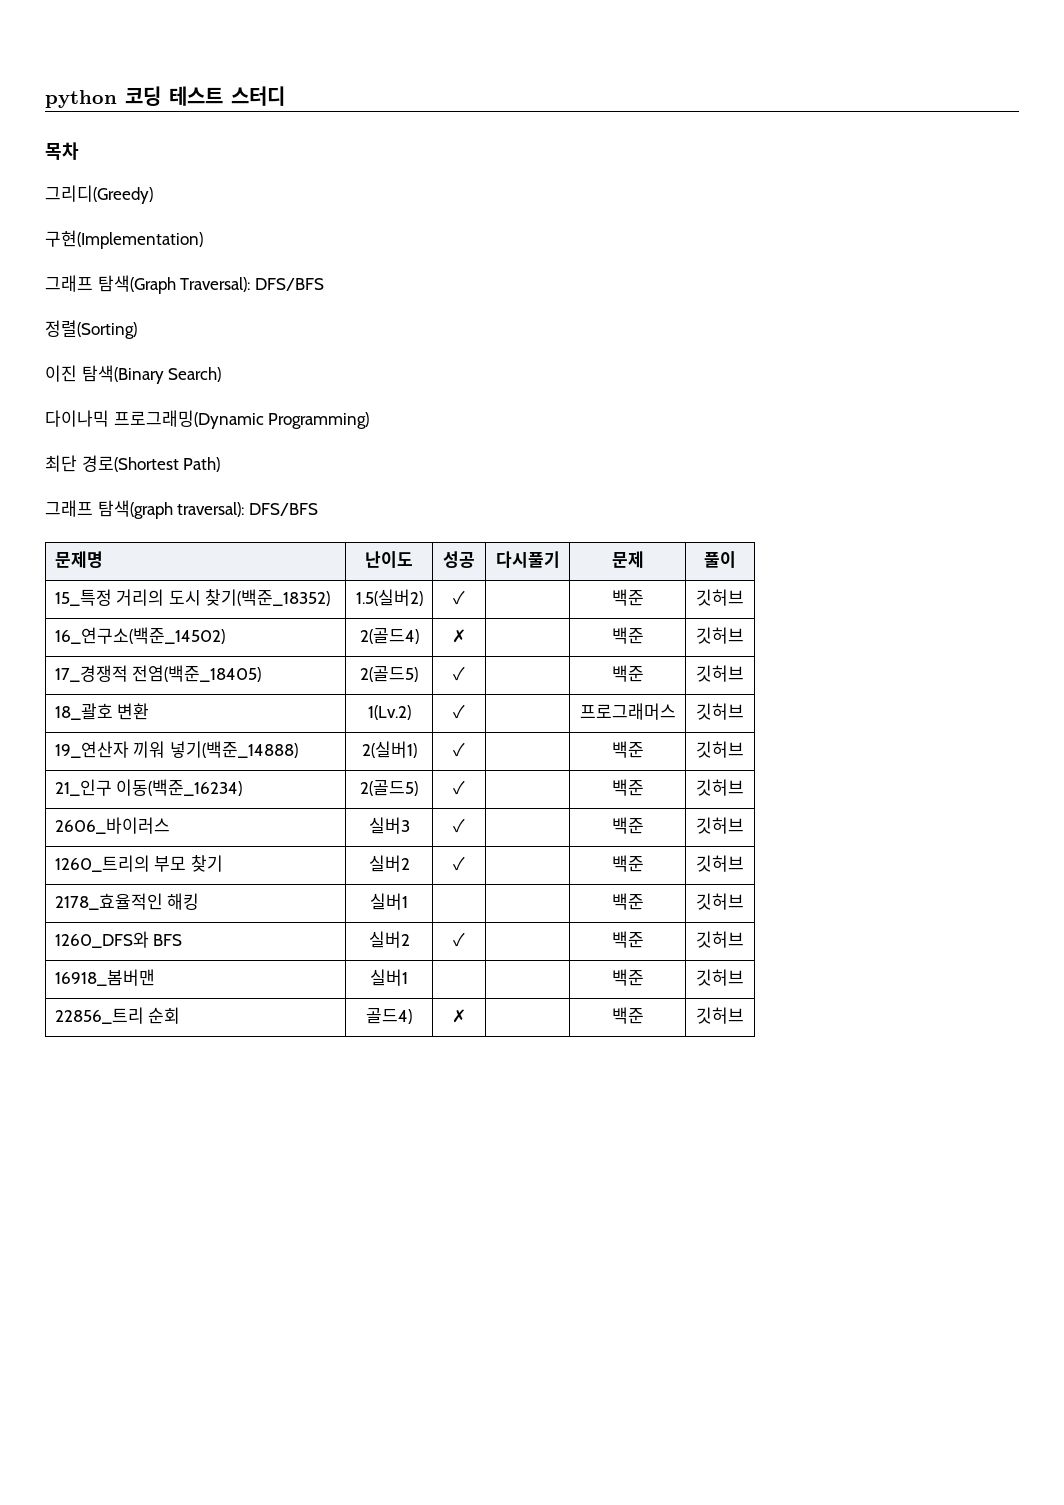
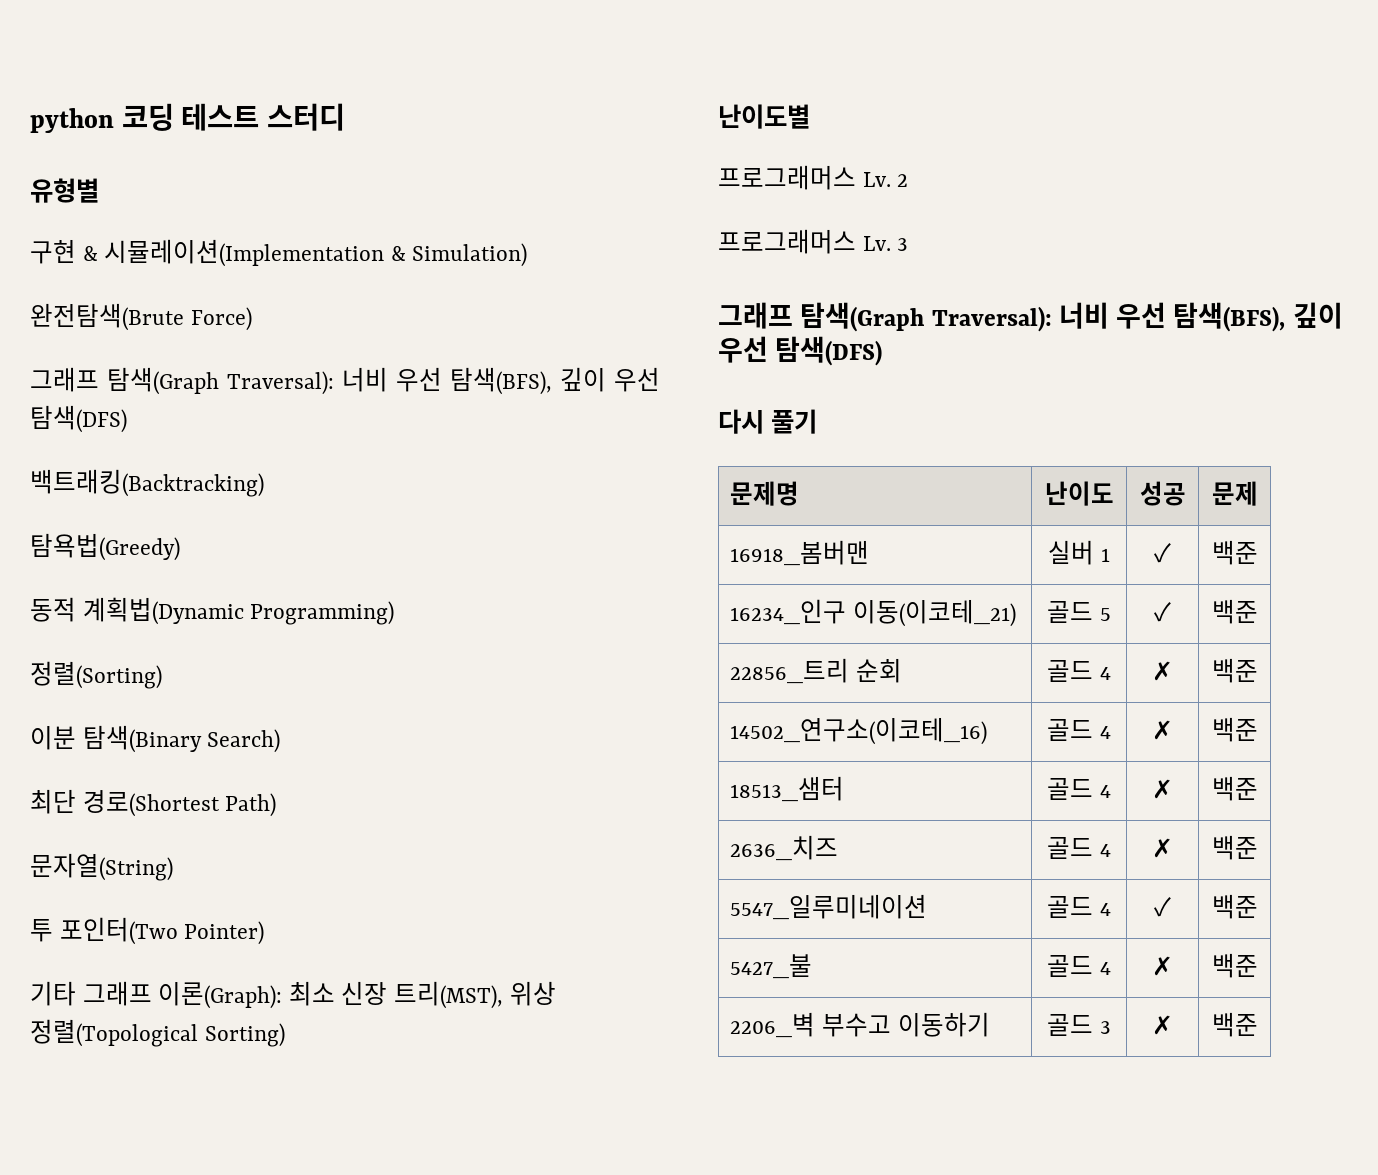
- 목차
- 그리디(Greedy)
- 구현(Implementation)
- 그래프 탐색(Graph Traversal): DFS/BFS
+ 유형별
+ 구현 & 시뮬레이션(Implementation & Simulation)
+ 완전탐색(Brute Force)
+ 그래프 탐색(Graph Traversal): 너비 우선 탐색(BFS), 깊이 우선 탐색(DFS)
+ 백트래킹(Backtracking)
+ 탐욕법(Greedy)
+ 동적 계획법(Dynamic Programming)
- 이진 탐색(Binary Search)
+ 이분 탐색(Binary Search)
- 다이나믹 프로그래밍(Dynamic Programming)
- 그래프 탐색(graph traversal): DFS/BFS
- 문제명 | 난이도 | 성공 | 다시풀기 | 문제 | 풀이
- 15_특정 거리의 도시 찾기(백준_18352) | 1.5(실버2) | ✓ | | 백준 | 깃허브
- 16_연구소(백준_14502) | 2(골드4) | ✗ | | 백준 | 깃허브
- 17_경쟁적 전염(백준_18405) | 2(골드5) | ✓ | | 백준 | 깃허브
- 18_괄호 변환 | 1(Lv.2) | ✓ | | 프로그래머스 | 깃허브
- 19_연산자 끼워 넣기(백준_14888) | 2(실버1) | ✓ | | 백준 | 깃허브
- 21_인구 이동(백준_16234) | 2(골드5) | ✓ | | 백준 | 깃허브
- 2606_바이러스 | 실버3 | ✓ | | 백준 | 깃허브
- 1260_트리의 부모 찾기 | 실버2 | ✓ | | 백준 | 깃허브
- 2178_효율적인 해킹 | 실버1 | | | 백준 | 깃허브
- 1260_DFS와 BFS | 실버2 | ✓ | | 백준 | 깃허브
- 16918_봄버맨 | 실버1 | | | 백준 | 깃허브
+ 문자열(String)
+ 투 포인터(Two Pointer)
+ 기타 그래프 이론(Graph): 최소 신장 트리(MST), 위상 정렬(Topological Sorting)
+ 난이도별
+ 프로그래머스 Lv. 2
+ 프로그래머스 Lv. 3
+ 그래프 탐색(Graph Traversal): 너비 우선 탐색(BFS), 깊이 우선 탐색(DFS)
+ 다시 풀기
+ 문제명 | 난이도 | 성공 | 문제
+ 16918_봄버맨 | 실버 1 | ✓ | 백준
+ 16234_인구 이동(이코테_21) | 골드 5 | ✓ | 백준
- 22856_트리 순회 | 골드4) | ✗ | | 백준 | 깃허브
+ 22856_트리 순회 | 골드 4 | ✗ | 백준
+ 14502_연구소(이코테_16) | 골드 4 | ✗ | 백준
+ 18513_샘터 | 골드 4 | ✗ | 백준
+ 2636_치즈 | 골드 4 | ✗ | 백준
+ 5547_일루미네이션 | 골드 4 | ✓ | 백준
+ 5427_불 | 골드 4 | ✗ | 백준
+ 2206_벽 부수고 이동하기 | 골드 3 | ✗ | 백준

